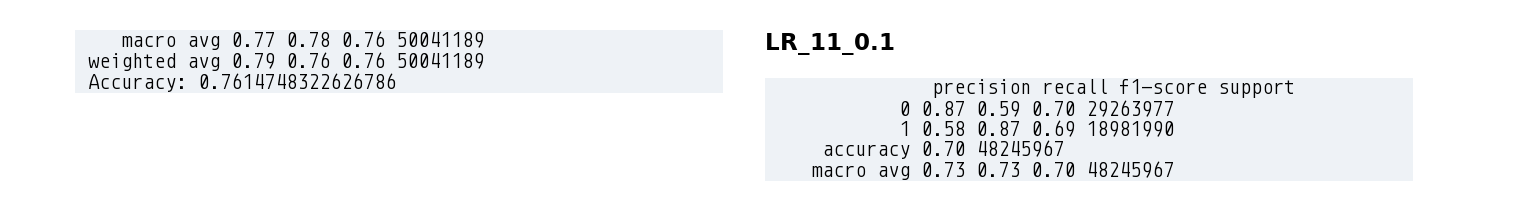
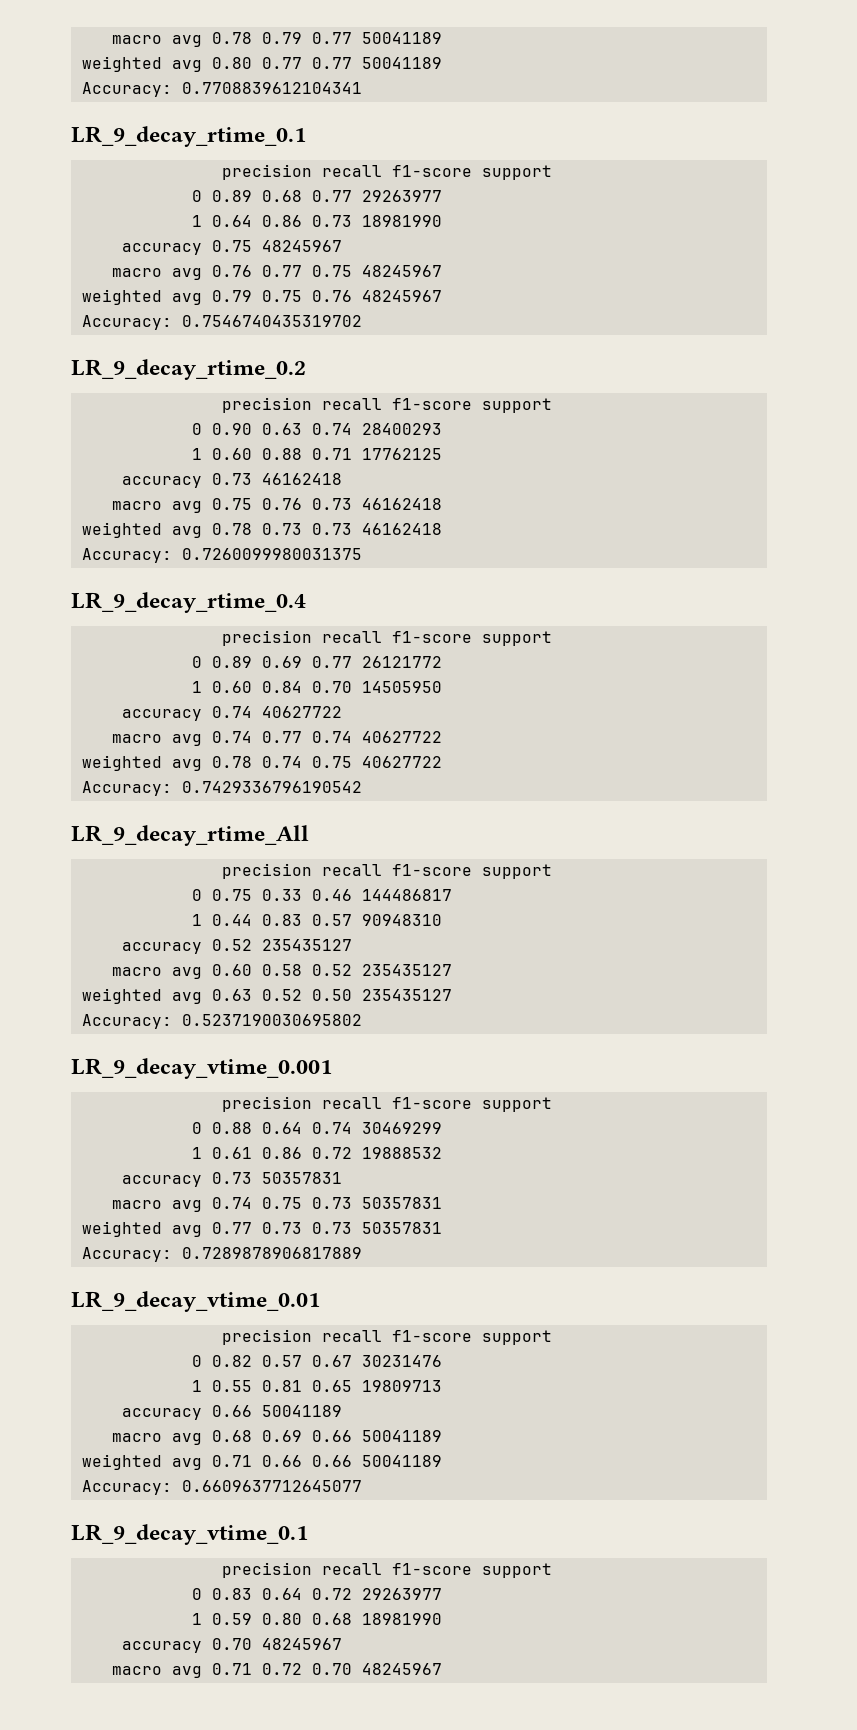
- macro avg 0.77 0.78 0.76 50041189
- weighted avg 0.79 0.76 0.76 50041189
- Accuracy: 0.7614748322626786
- LR_11_0.1
+ macro avg 0.78 0.79 0.77 50041189
+ weighted avg 0.80 0.77 0.77 50041189
+ Accuracy: 0.7708839612104341
+ LR_9_decay_rtime_0.1
  precision recall f1-score support
- 0 0.87 0.59 0.70 29263977
- 1 0.58 0.87 0.69 18981990
+ 0 0.89 0.68 0.77 29263977
+ 1 0.64 0.86 0.73 18981990
+ accuracy 0.75 48245967
+ macro avg 0.76 0.77 0.75 48245967
+ weighted avg 0.79 0.75 0.76 48245967
+ Accuracy: 0.7546740435319702
+ LR_9_decay_rtime_0.2
+ precision recall f1-score support
+ 0 0.90 0.63 0.74 28400293
+ 1 0.60 0.88 0.71 17762125
+ accuracy 0.73 46162418
+ macro avg 0.75 0.76 0.73 46162418
+ weighted avg 0.78 0.73 0.73 46162418
+ Accuracy: 0.7260099980031375
+ LR_9_decay_rtime_0.4
+ precision recall f1-score support
+ 0 0.89 0.69 0.77 26121772
+ 1 0.60 0.84 0.70 14505950
+ accuracy 0.74 40627722
+ macro avg 0.74 0.77 0.74 40627722
+ weighted avg 0.78 0.74 0.75 40627722
+ Accuracy: 0.7429336796190542
+ LR_9_decay_rtime_All
+ precision recall f1-score support
+ 0 0.75 0.33 0.46 144486817
+ 1 0.44 0.83 0.57 90948310
+ accuracy 0.52 235435127
+ macro avg 0.60 0.58 0.52 235435127
+ weighted avg 0.63 0.52 0.50 235435127
+ Accuracy: 0.5237190030695802
+ LR_9_decay_vtime_0.001
+ precision recall f1-score support
+ 0 0.88 0.64 0.74 30469299
+ 1 0.61 0.86 0.72 19888532
+ accuracy 0.73 50357831
+ macro avg 0.74 0.75 0.73 50357831
+ weighted avg 0.77 0.73 0.73 50357831
+ Accuracy: 0.7289878906817889
+ LR_9_decay_vtime_0.01
+ precision recall f1-score support
+ 0 0.82 0.57 0.67 30231476
+ 1 0.55 0.81 0.65 19809713
+ accuracy 0.66 50041189
+ macro avg 0.68 0.69 0.66 50041189
+ weighted avg 0.71 0.66 0.66 50041189
+ Accuracy: 0.6609637712645077
+ LR_9_decay_vtime_0.1
+ precision recall f1-score support
+ 0 0.83 0.64 0.72 29263977
+ 1 0.59 0.80 0.68 18981990
- macro avg 0.73 0.73 0.70 48245967
+ macro avg 0.71 0.72 0.70 48245967

